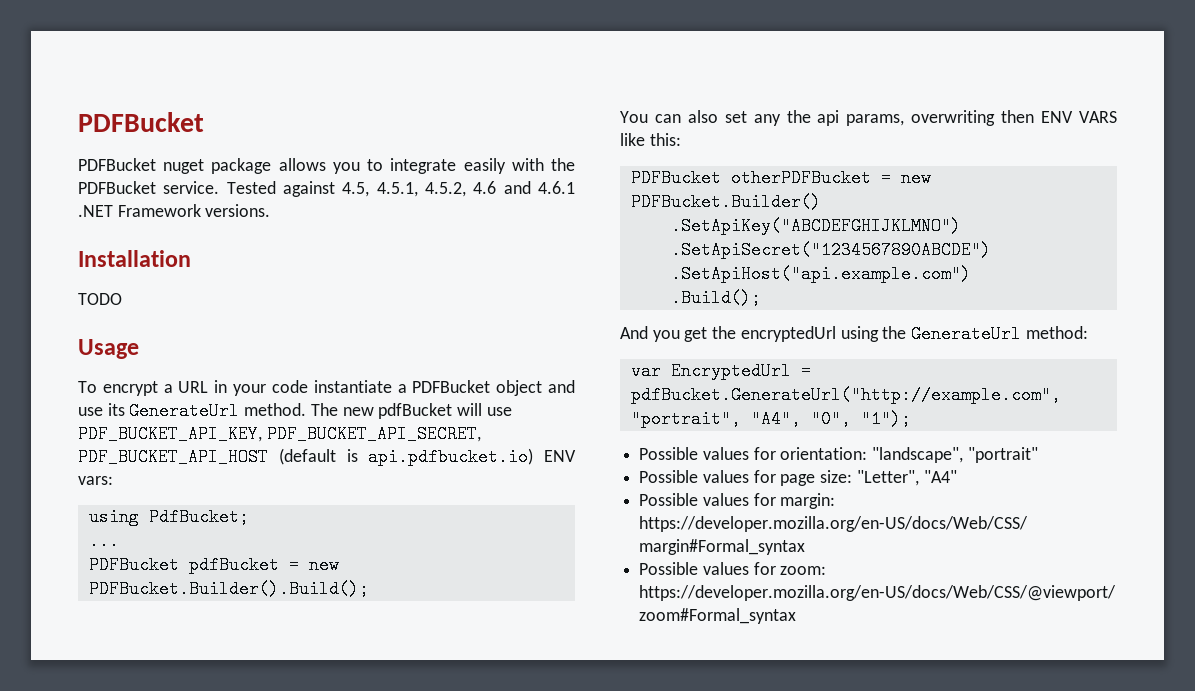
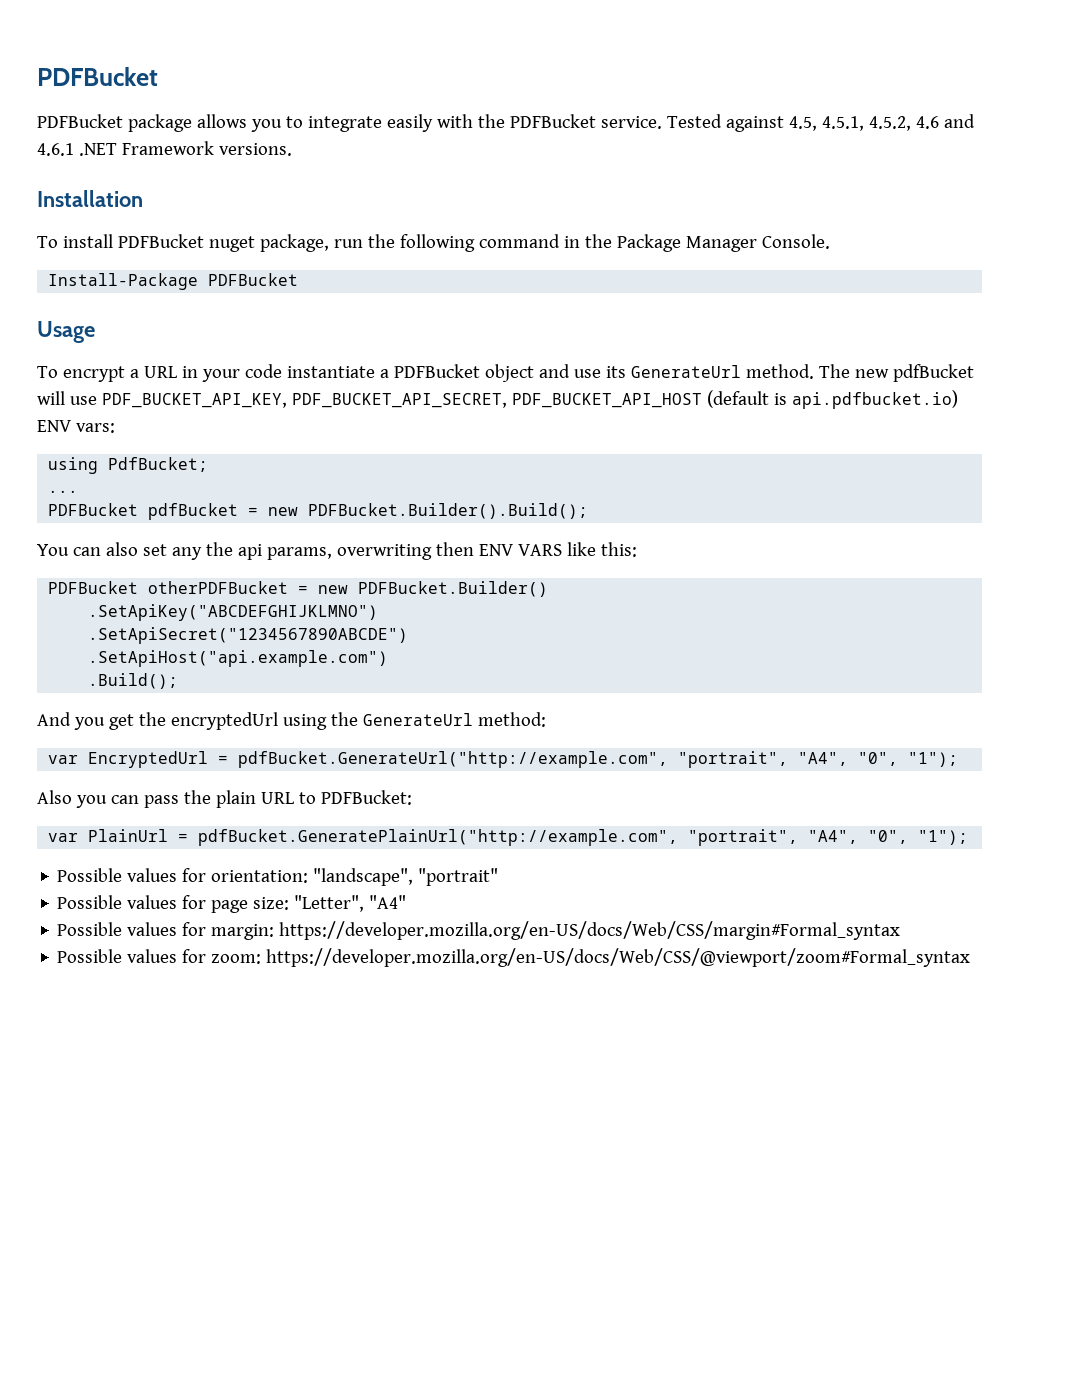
- PDFBucket nuget package allows you to integrate easily with the PDFBucket service.
+ PDFBucket package allows you to integrate easily with the PDFBucket service.
- TODO
+ To install PDFBucket nuget package, run the following command in the Package Manager Console.
+ Install-Package PDFBucket
+ Also you can pass the plain URL to PDFBucket:
+ var PlainUrl = pdfBucket.GeneratePlainUrl("http://example.com", "portrait", "A4", "0", "1");

